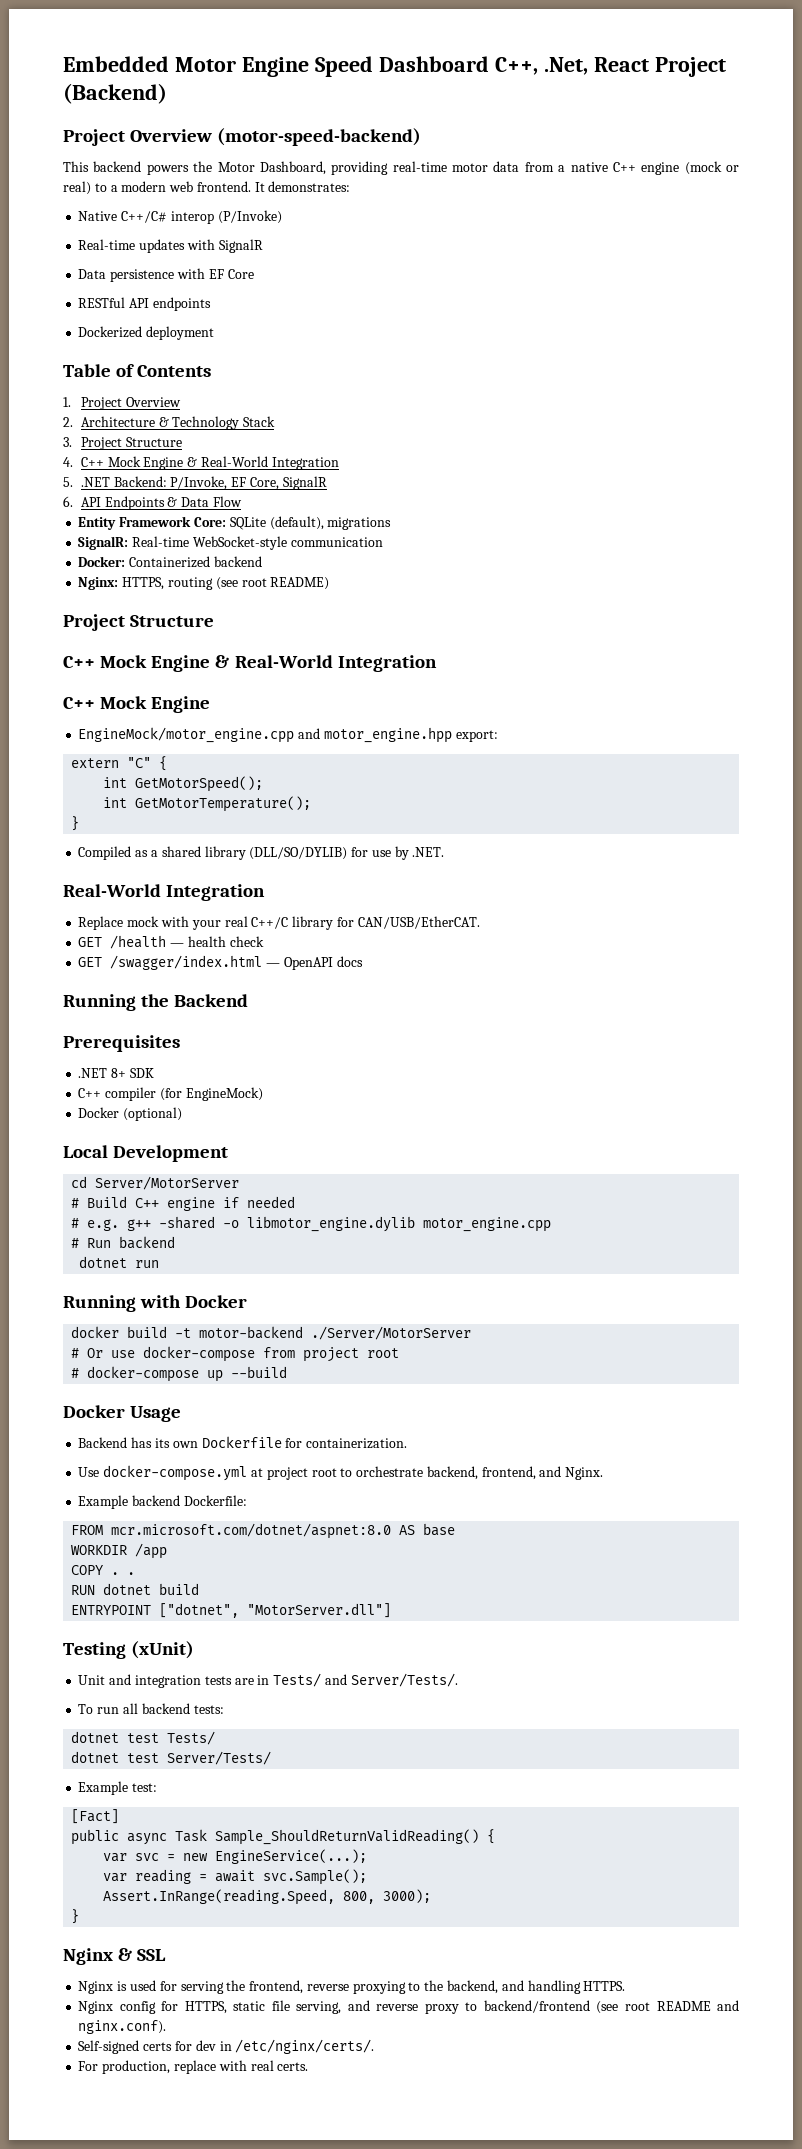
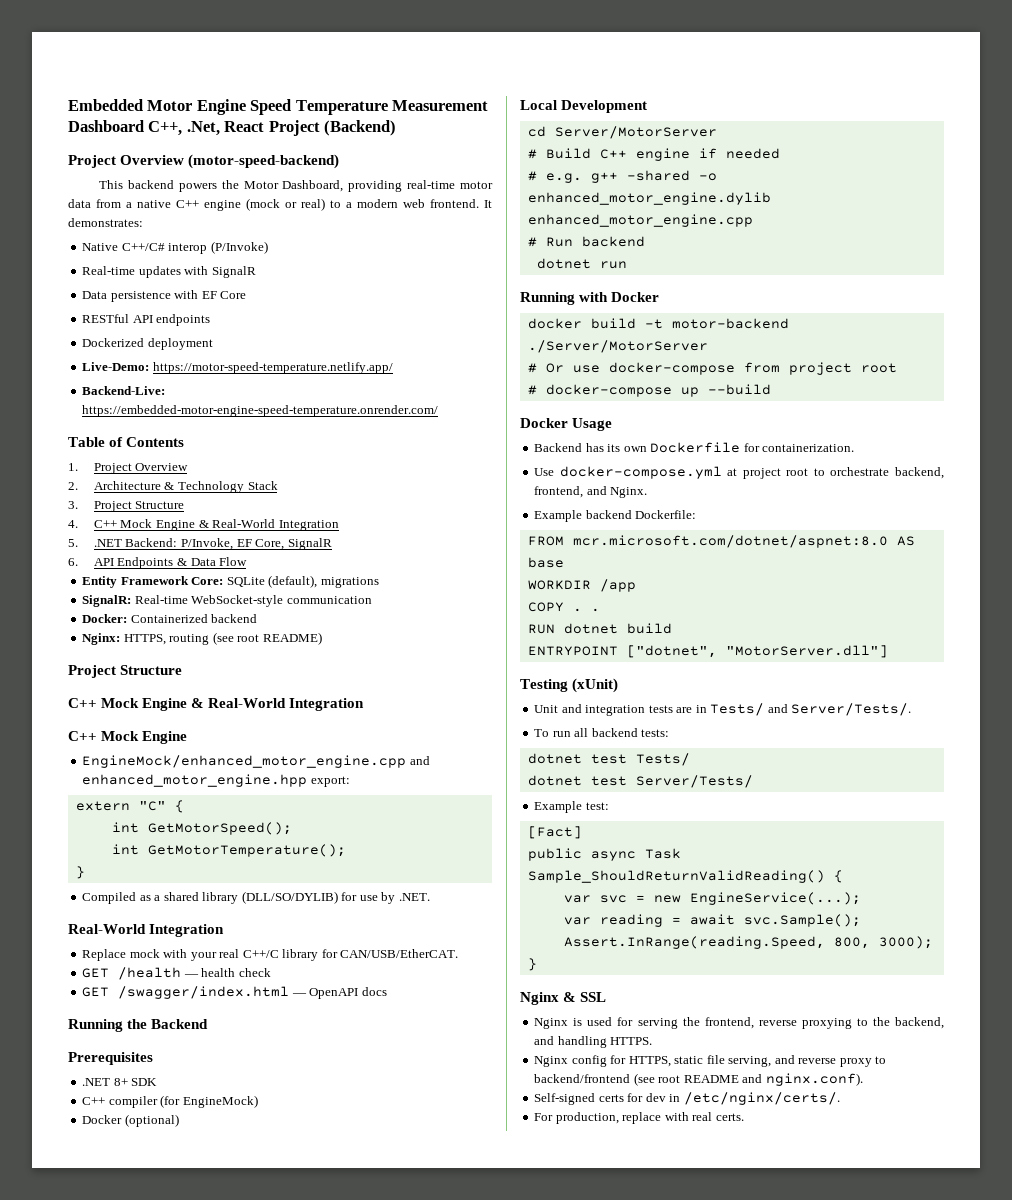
- Embedded Motor Engine Speed Dashboard C++, .Net, React Project (Backend)
+ Embedded Motor Engine Speed Temperature Measurement Dashboard C++, .Net, React Project (Backend)
+ Live-Demo: https://motor-speed-temperature.netlify.app/
+ Backend-Live: https://embedded-motor-engine-speed-temperature.onrender.com/
- EngineMock/motor_engine.cpp and motor_engine.hpp export:
+ EngineMock/enhanced_motor_engine.cpp and enhanced_motor_engine.hpp export:
- # e.g. g++ -shared -o libmotor_engine.dylib motor_engine.cpp
+ # e.g. g++ -shared -o enhanced_motor_engine.dylib enhanced_motor_engine.cpp

